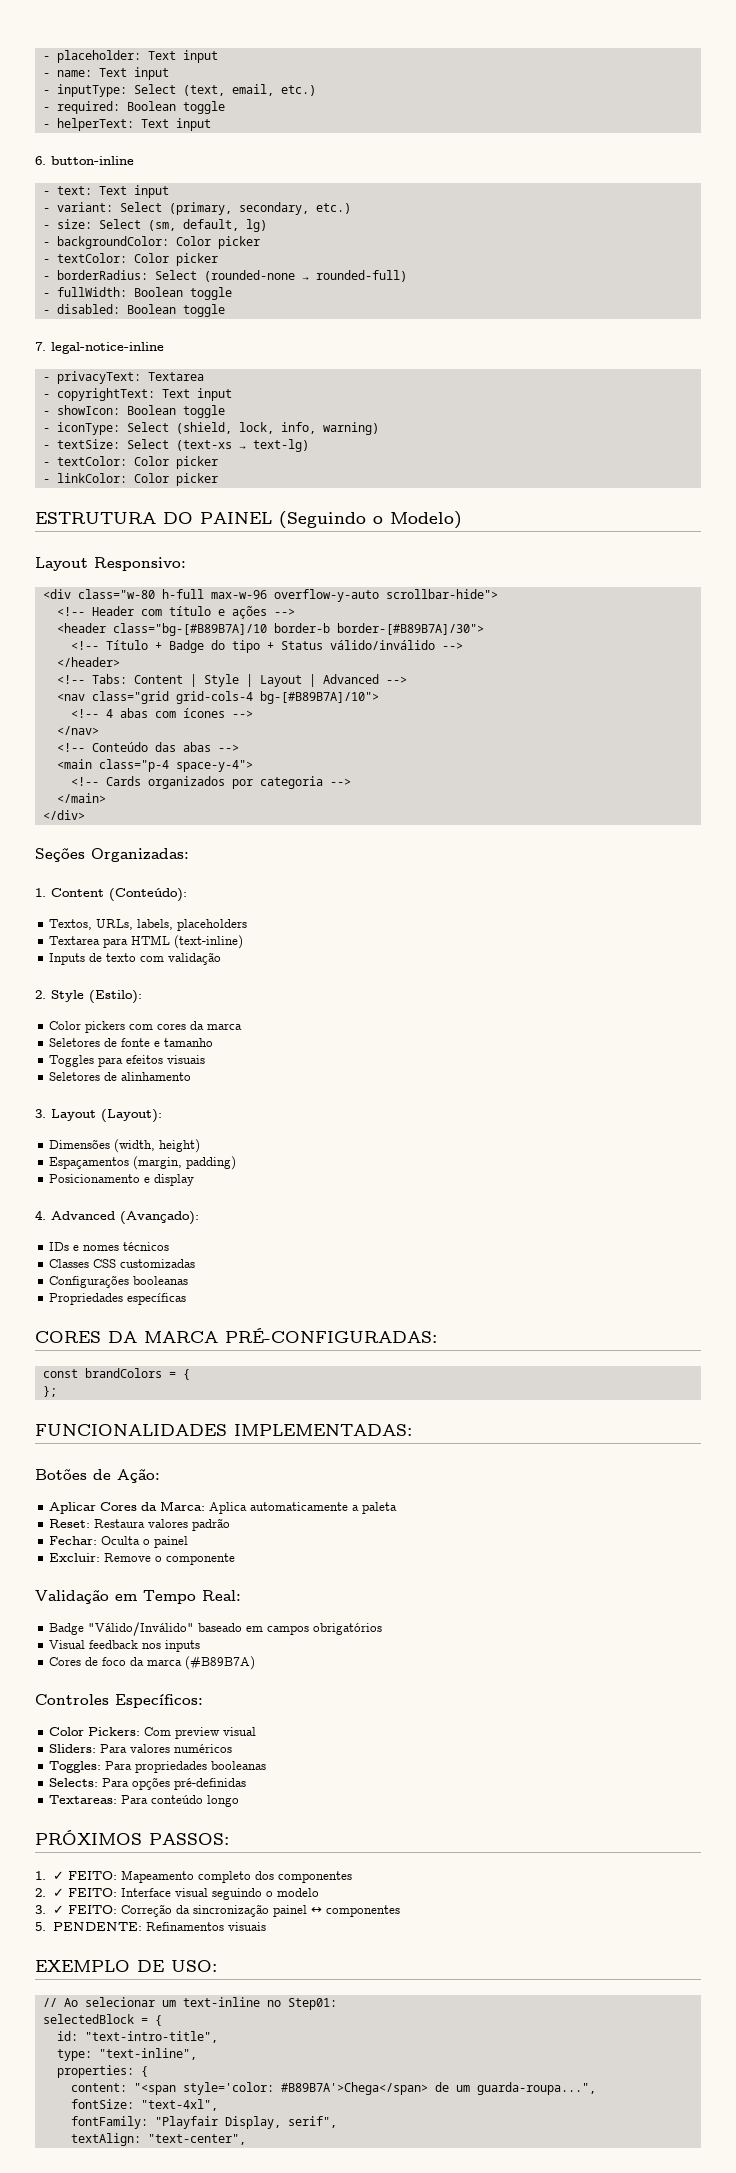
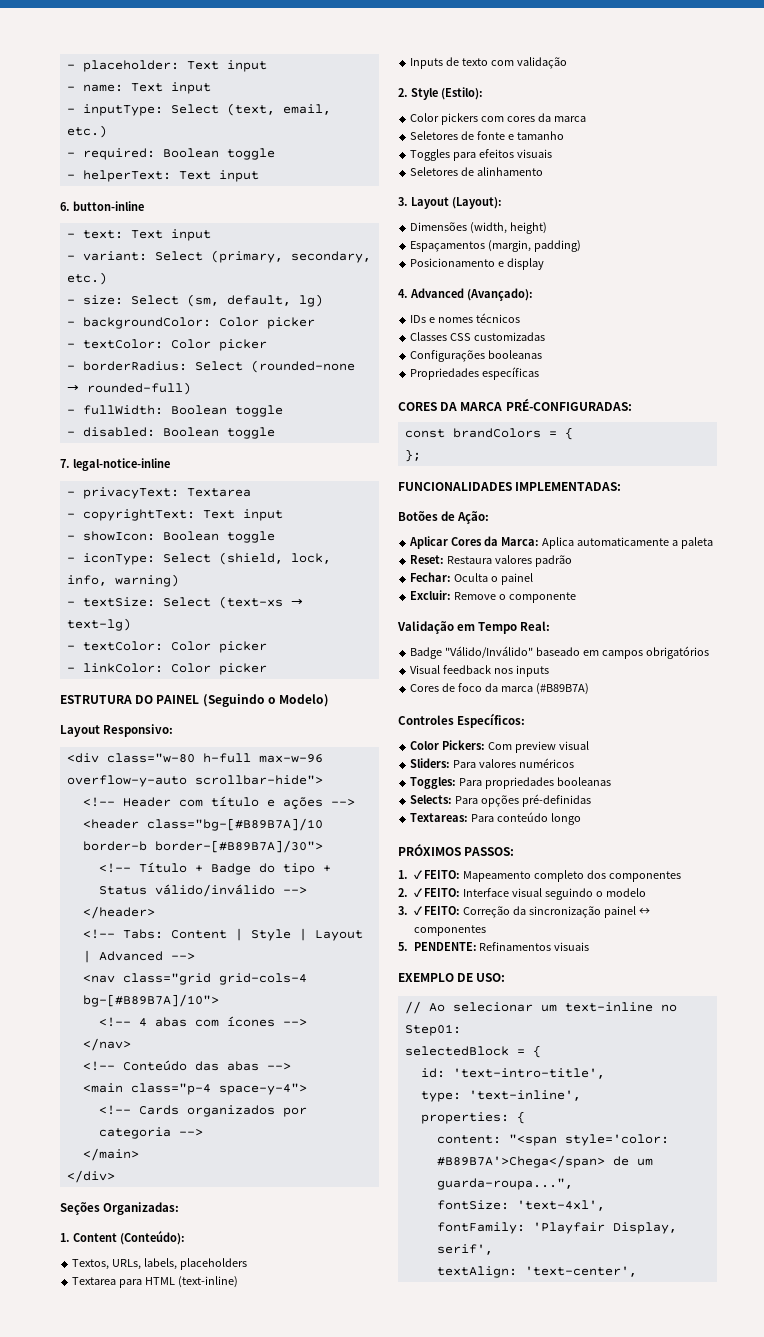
- id: "text-intro-title",
+ id: 'text-intro-title',
- type: "text-inline",
+ type: 'text-inline',
- fontSize: "text-4xl",
+ fontSize: 'text-4xl',
- fontFamily: "Playfair Display, serif",
+ fontFamily: 'Playfair Display, serif',
- textAlign: "text-center",
+ textAlign: 'text-center',

